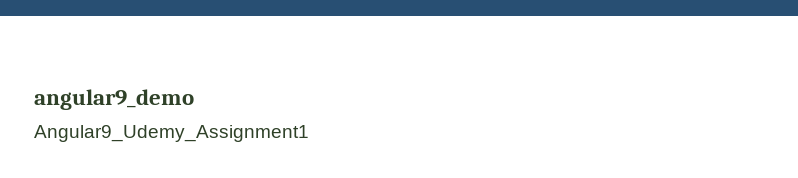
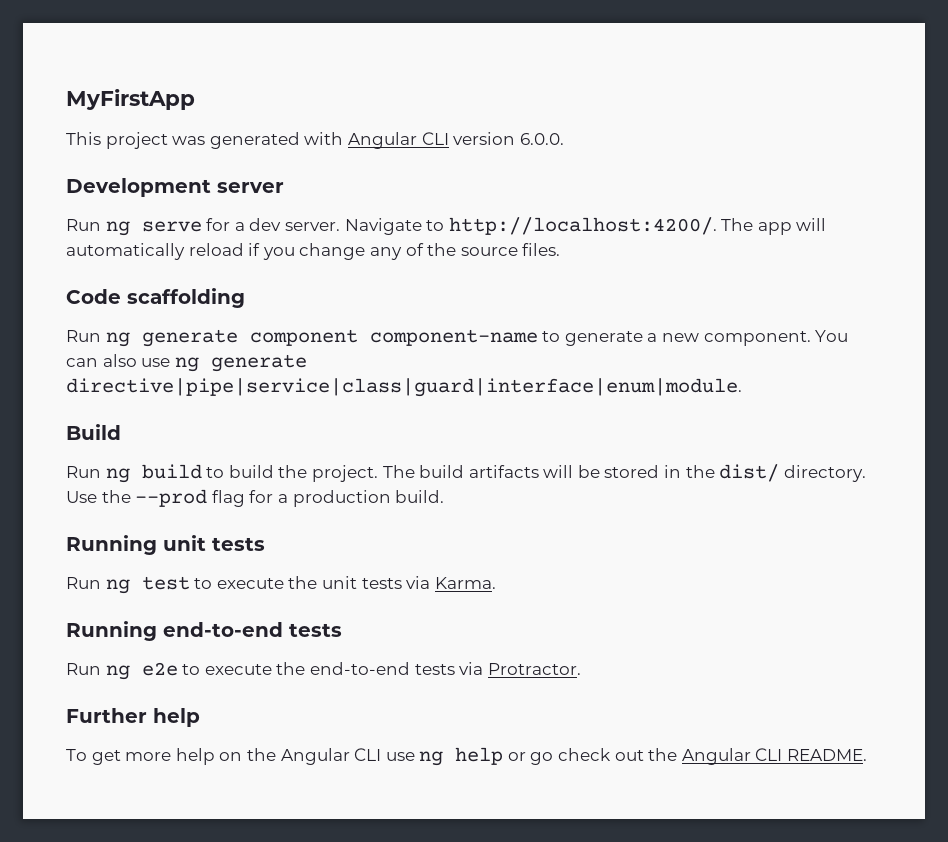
- angular9_demo
- Angular9_Udemy_Assignment1
+ MyFirstApp
+ This project was generated with Angular CLI version 6.0.0.
+ Development server
+ Run ng serve for a dev server. Navigate to http://localhost:4200/. The app will automatically reload if you change any of the source files.
+ Code scaffolding
+ Run ng generate component component-name to generate a new component. You can also use ng generate directive|pipe|service|class|guard|interface|enum|module.
+ Build
+ Run ng build to build the project. The build artifacts will be stored in the dist/ directory. Use the --prod flag for a production build.
+ Running unit tests
+ Run ng test to execute the unit tests via Karma.
+ Running end-to-end tests
+ Run ng e2e to execute the end-to-end tests via Protractor.
+ Further help
+ To get more help on the Angular CLI use ng help or go check out the Angular CLI README.

